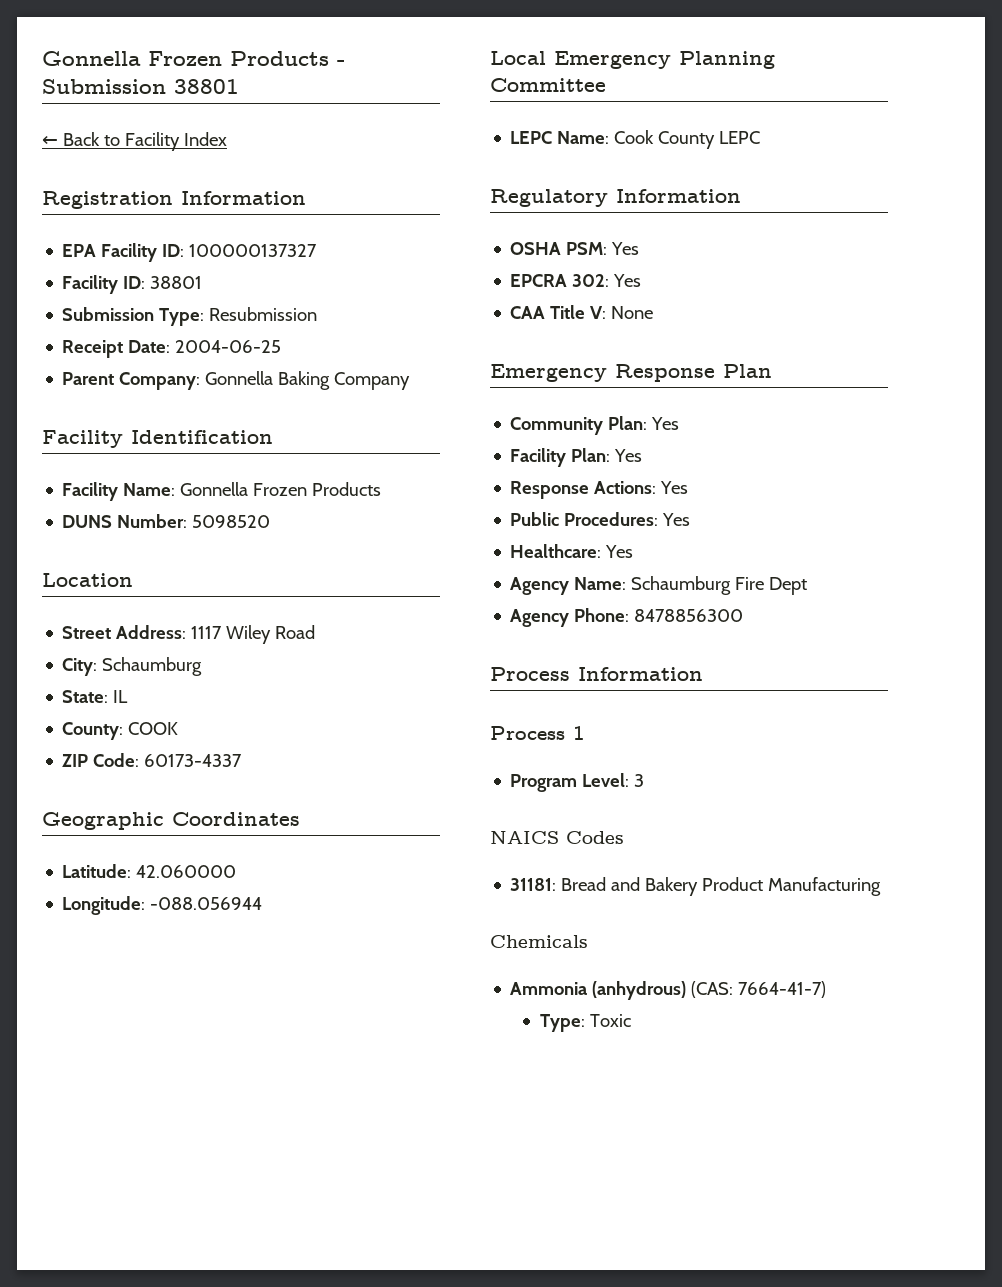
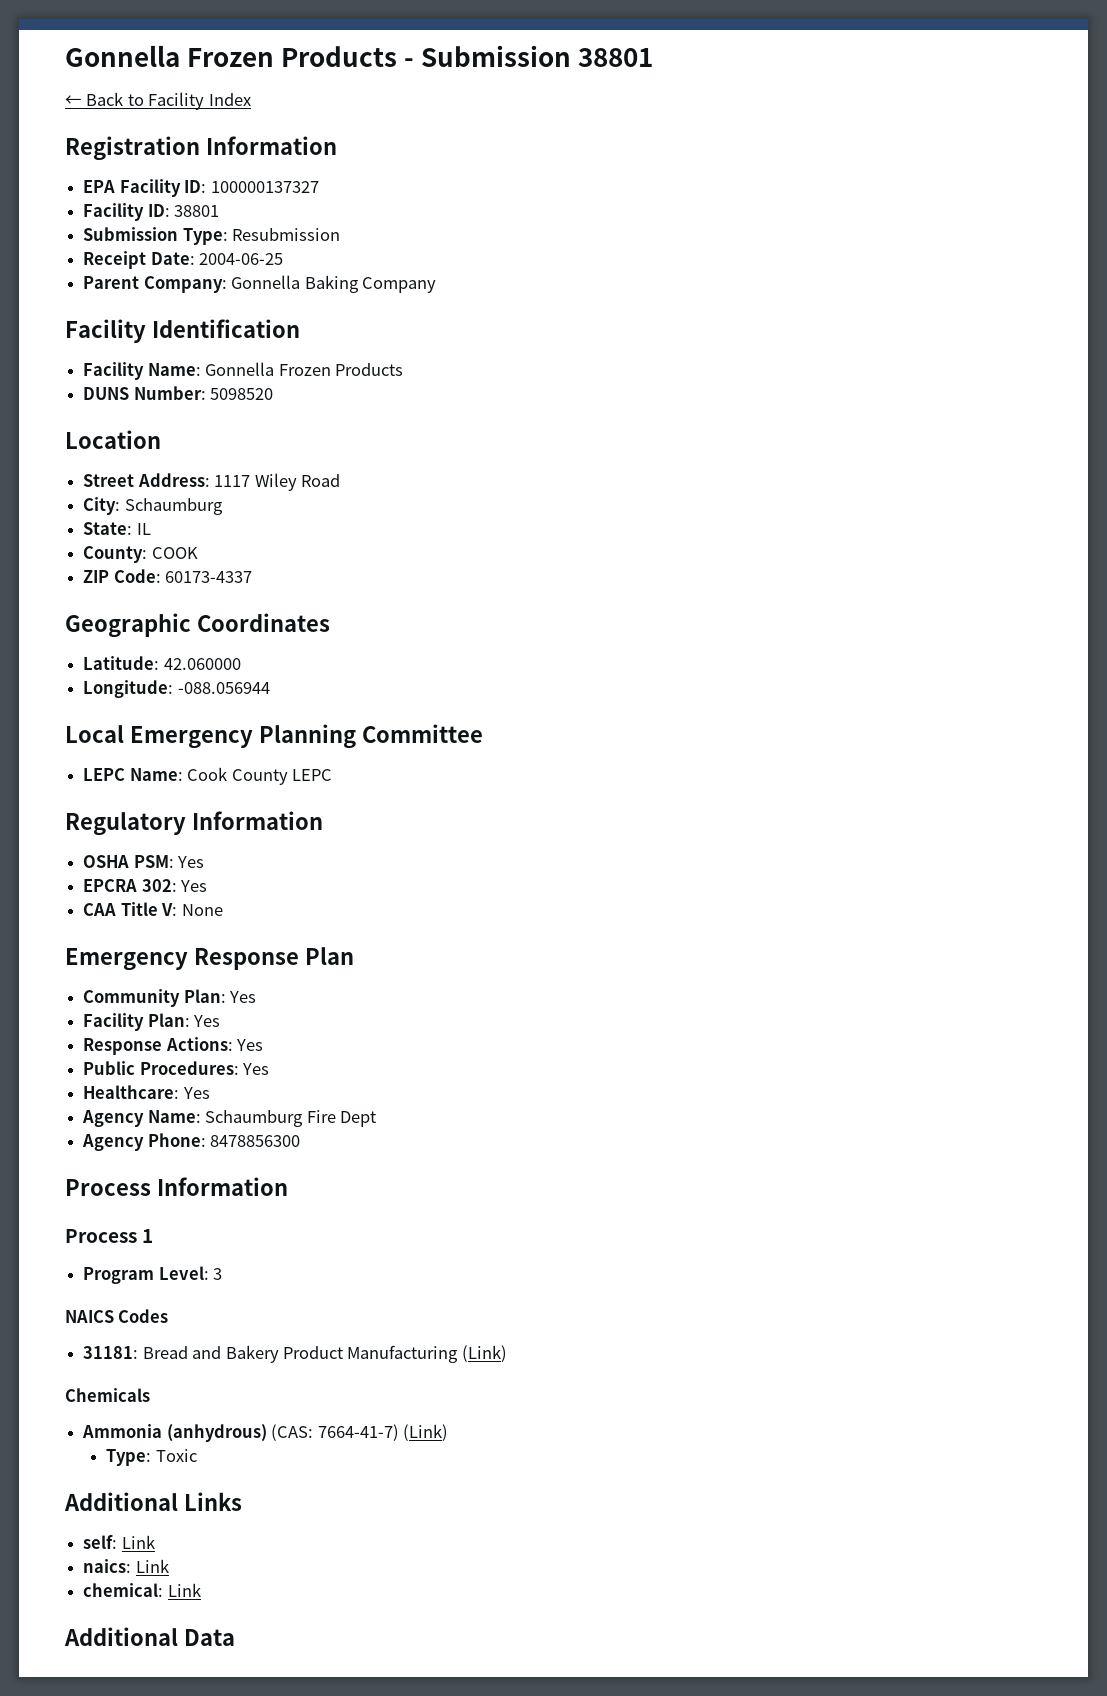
- 31181: Bread and Bakery Product Manufacturing
+ 31181: Bread and Bakery Product Manufacturing (Link)
- Ammonia (anhydrous) (CAS: 7664-41-7)
+ Ammonia (anhydrous) (CAS: 7664-41-7) (Link)
+ Additional Links
+ self: Link
+ naics: Link
+ chemical: Link
+ Additional Data

